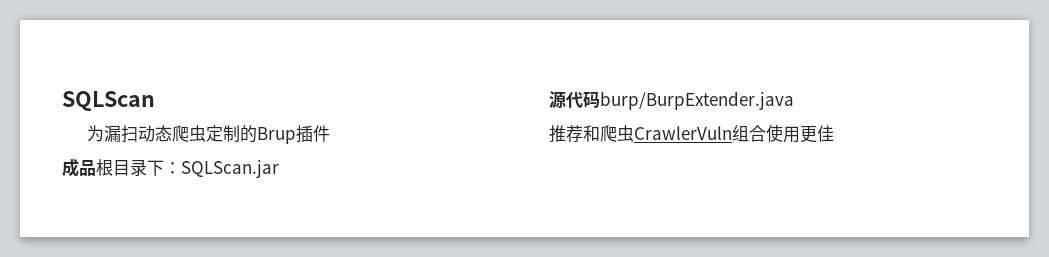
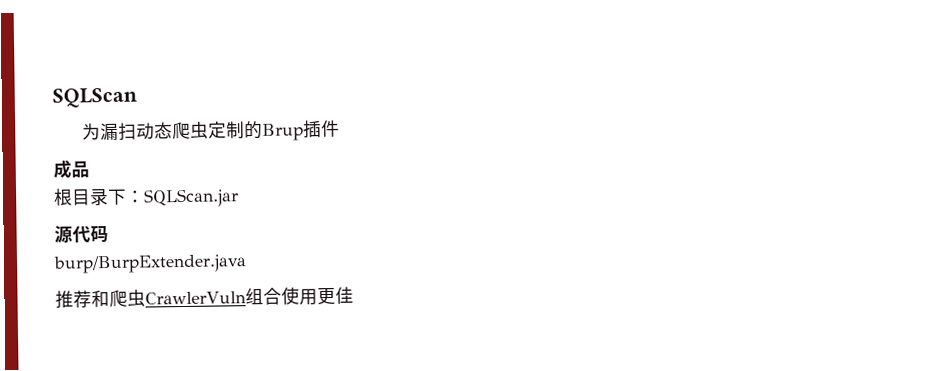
- 成品根目录下：SQLScan.jar
+ 成品
+ 根目录下：SQLScan.jar
- 源代码burp/BurpExtender.java
+ 源代码
+ burp/BurpExtender.java

